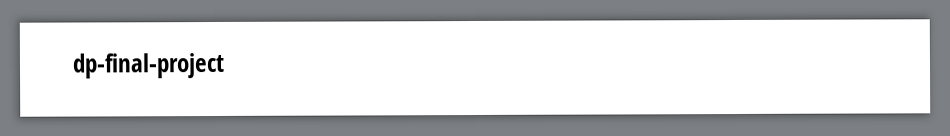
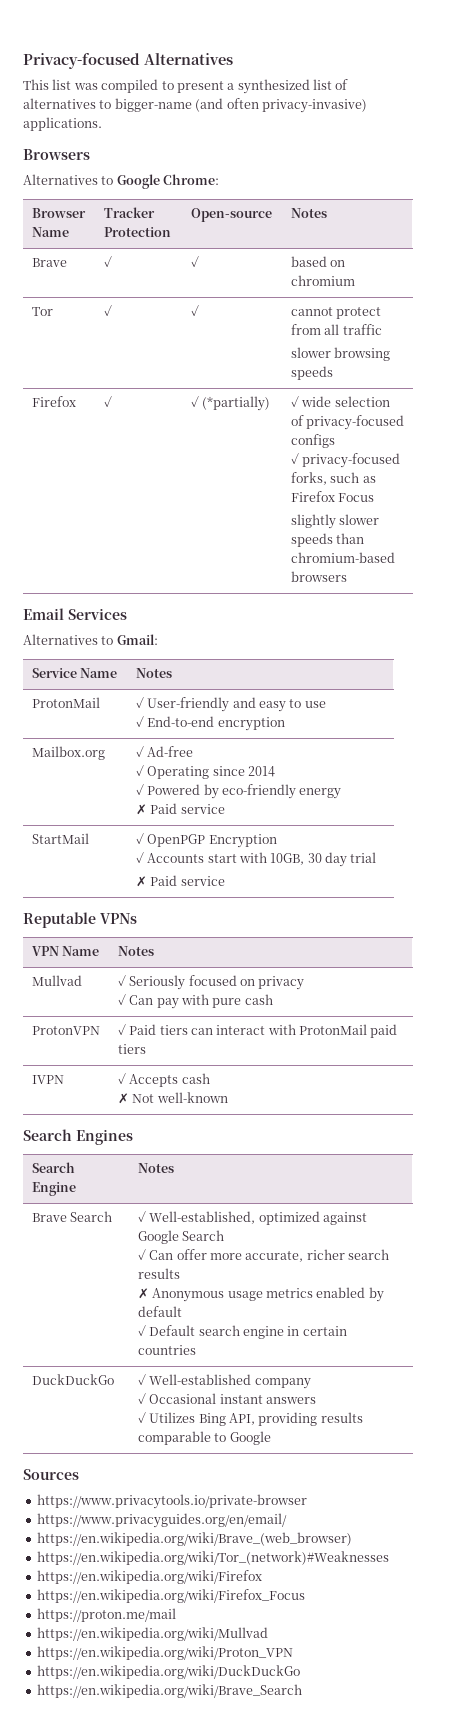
- dp-final-project
+ Privacy-focused Alternatives
+ This list was compiled to present a synthesized list of alternatives to bigger-name (and often privacy-invasive) applications.
+ Browsers
+ Alternatives to Google Chrome:
+ Browser Name | Tracker Protection | Open-source | Notes
+ Brave | ✓ | ✓ | based on chromium
+ Tor | ✓ | ✓ | cannot protect from all traffic
+ slower browsing speeds
+ Firefox | ✓ | ✓ (*partially) | ✓ wide selection of privacy-focused configs
+ ✓ privacy-focused forks, such as Firefox Focus
+ slightly slower speeds than chromium-based browsers
+ Email Services
+ Alternatives to Gmail:
+ Service Name | Notes
+ ProtonMail | ✓ User-friendly and easy to use
+ ✓ End-to-end encryption
+ Mailbox.org | ✓ Ad-free
+ ✓ Operating since 2014
+ ✓ Powered by eco-friendly energy
+ ✗ Paid service
+ StartMail | ✓ OpenPGP Encryption
+ ✓ Accounts start with 10GB, 30 day trial
+ ✗ Paid service
+ Reputable VPNs
+ VPN Name | Notes
+ Mullvad | ✓ Seriously focused on privacy
+ ✓ Can pay with pure cash
+ ProtonVPN | ✓ Paid tiers can interact with ProtonMail paid tiers
+ IVPN | ✓ Accepts cash
+ ✗ Not well-known
+ Search Engines
+ Search Engine | Notes
+ Brave Search | ✓ Well-established, optimized against Google Search
+ ✓ Can offer more accurate, richer search results
+ ✗ Anonymous usage metrics enabled by default
+ ✓ Default search engine in certain countries
+ DuckDuckGo | ✓ Well-established company
+ ✓ Occasional instant answers
+ ✓ Utilizes Bing API, providing results comparable to Google
+ Sources
+ https://www.privacytools.io/private-browser
+ https://www.privacyguides.org/en/email/
+ https://en.wikipedia.org/wiki/Brave_(web_browser)
+ https://en.wikipedia.org/wiki/Tor_(network)#Weaknesses
+ https://en.wikipedia.org/wiki/Firefox
+ https://en.wikipedia.org/wiki/Firefox_Focus
+ https://proton.me/mail
+ https://en.wikipedia.org/wiki/Mullvad
+ https://en.wikipedia.org/wiki/Proton_VPN
+ https://en.wikipedia.org/wiki/DuckDuckGo
+ https://en.wikipedia.org/wiki/Brave_Search

